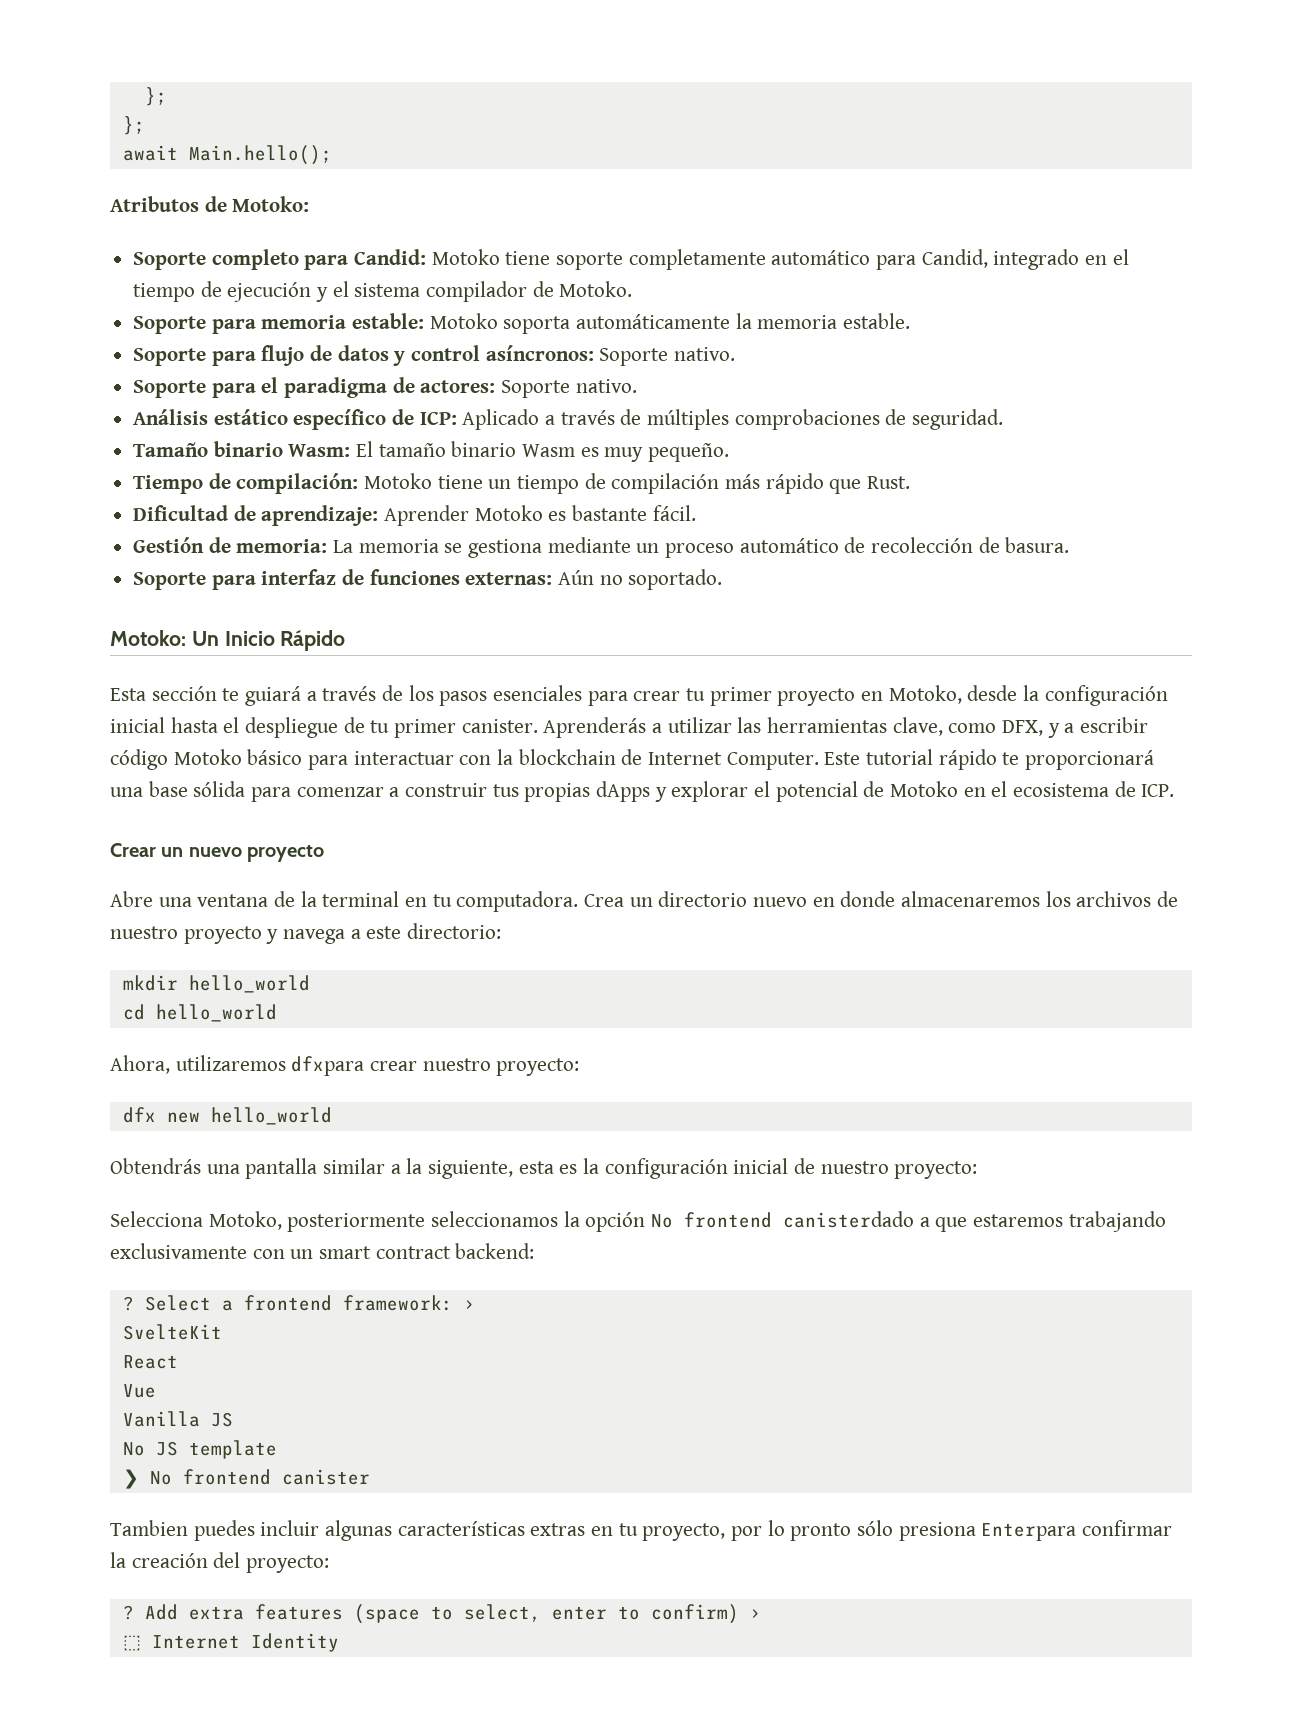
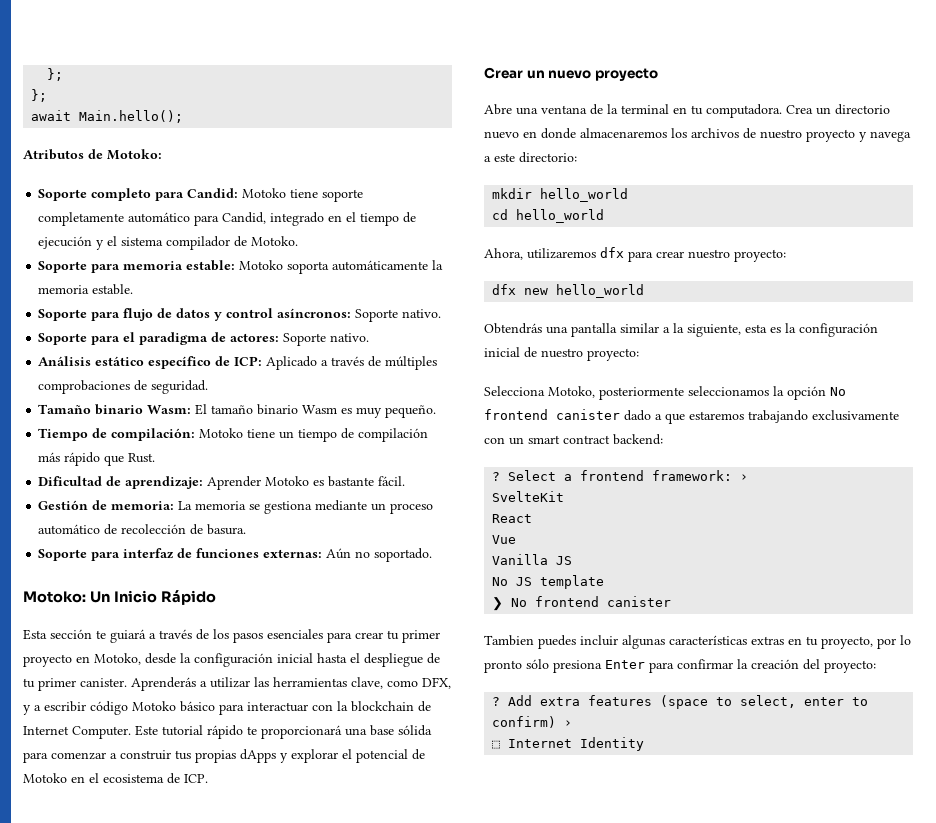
- Ahora, utilizaremos dfxpara crear nuestro proyecto:
+ Ahora, utilizaremos dfx para crear nuestro proyecto:
- Selecciona Motoko, posteriormente seleccionamos la opción No frontend canisterdado a que estaremos trabajando exclusivamente con un smart contract backend:
+ Selecciona Motoko, posteriormente seleccionamos la opción No frontend canister dado a que estaremos trabajando exclusivamente con un smart contract backend:
- Tambien puedes incluir algunas características extras en tu proyecto, por lo pronto sólo presiona Enterpara confirmar la creación del proyecto:
+ Tambien puedes incluir algunas características extras en tu proyecto, por lo pronto sólo presiona Enter para confirmar la creación del proyecto:

